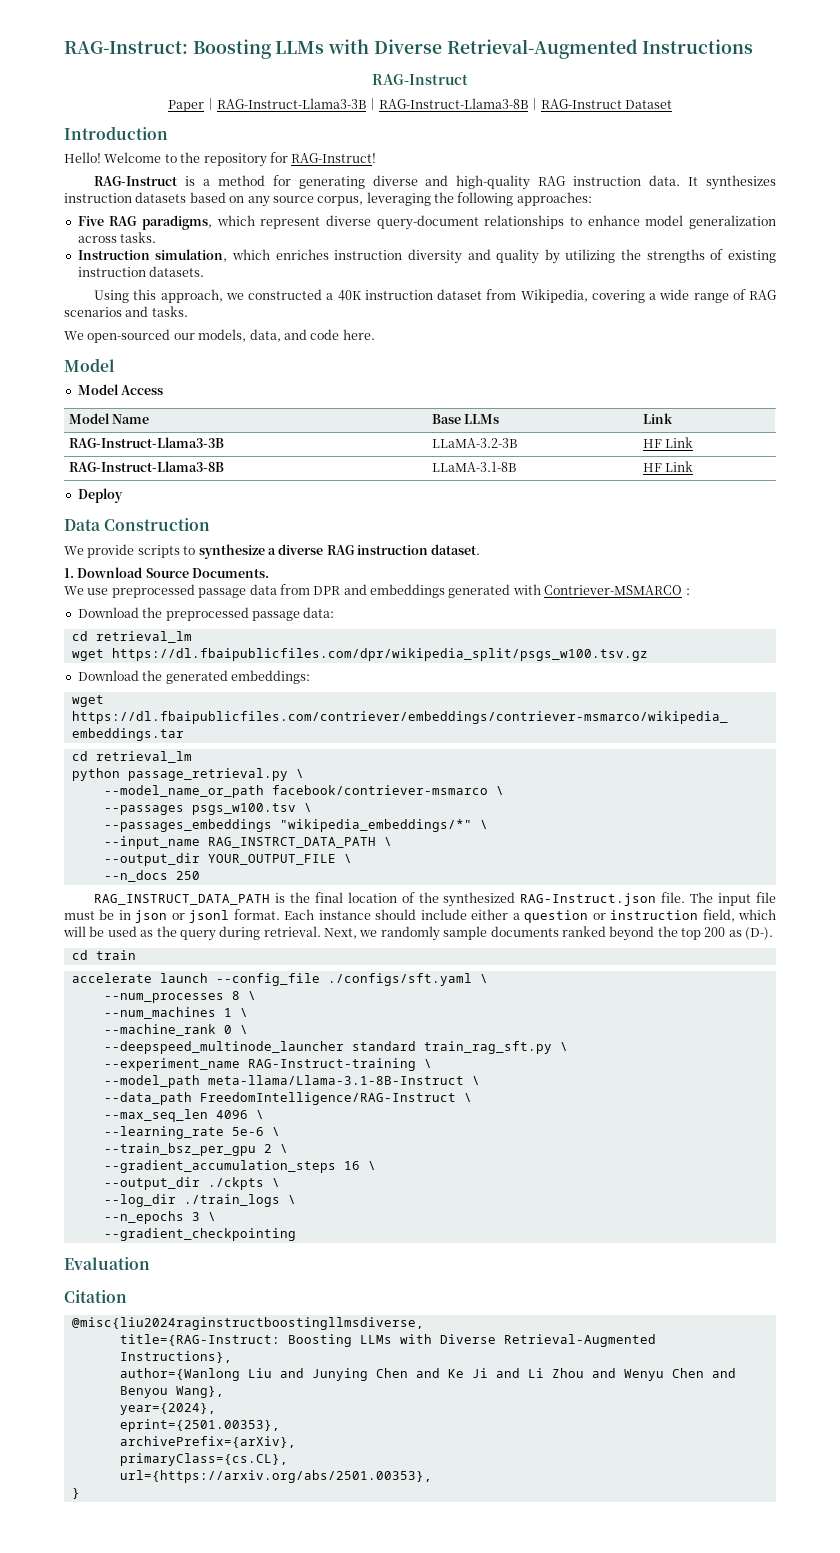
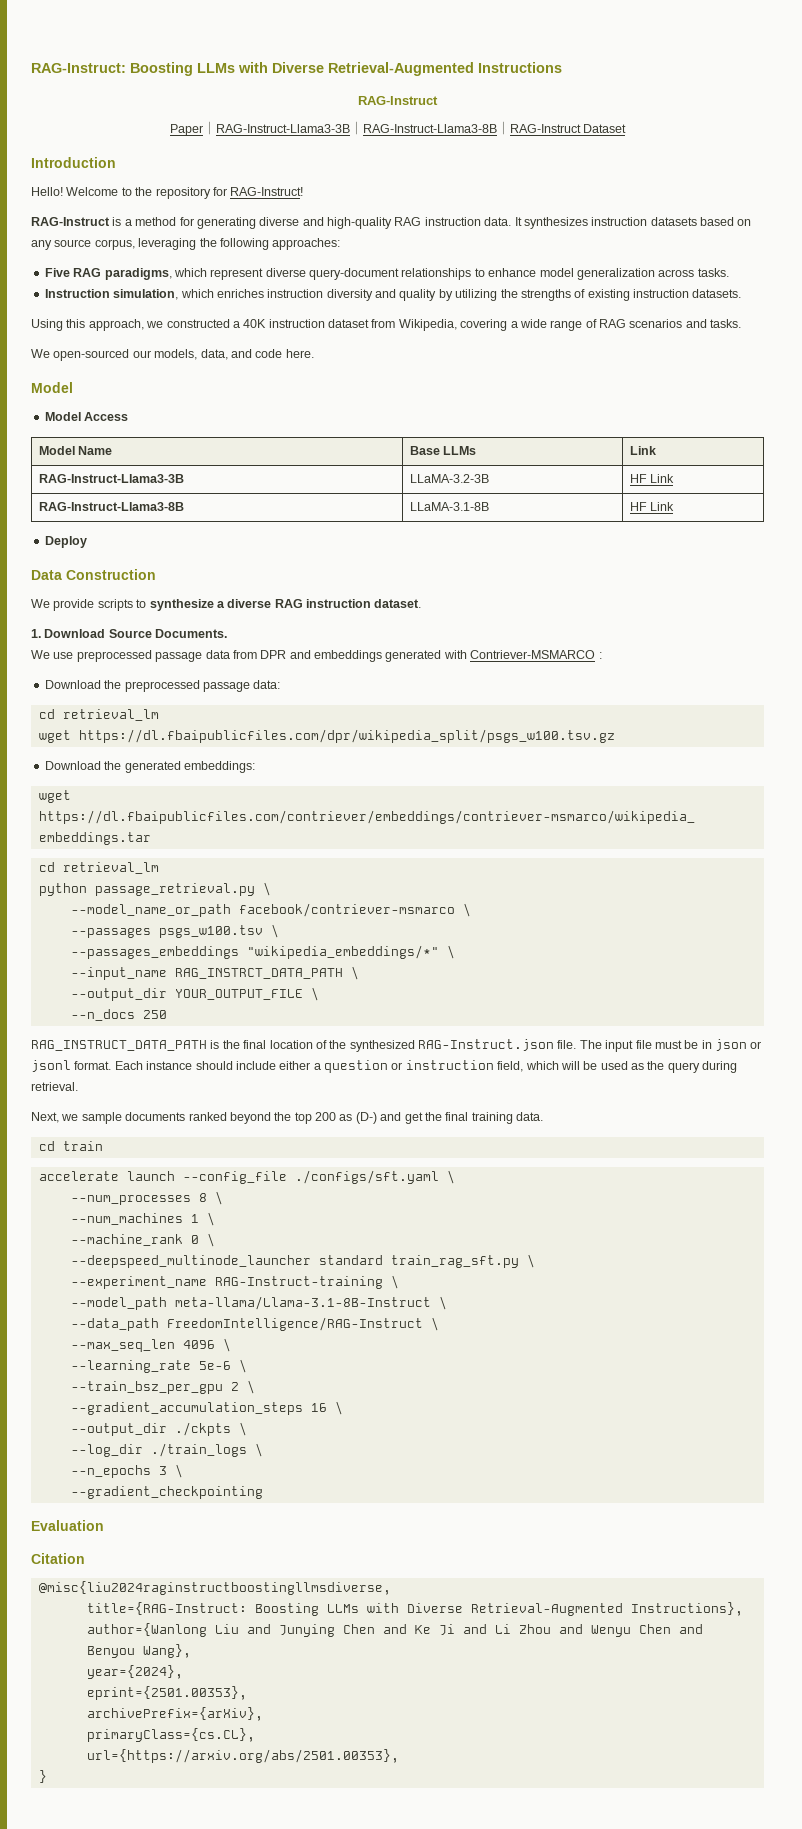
- Each instance should include either a question or instruction field, which will be used as the query during retrieval. Next, we randomly sample documents ranked beyond the top 200 as (D-).
+ Each instance should include either a question or instruction field, which will be used as the query during retrieval.
+ Next, we sample documents ranked beyond the top 200 as (D-) and get the final training data.

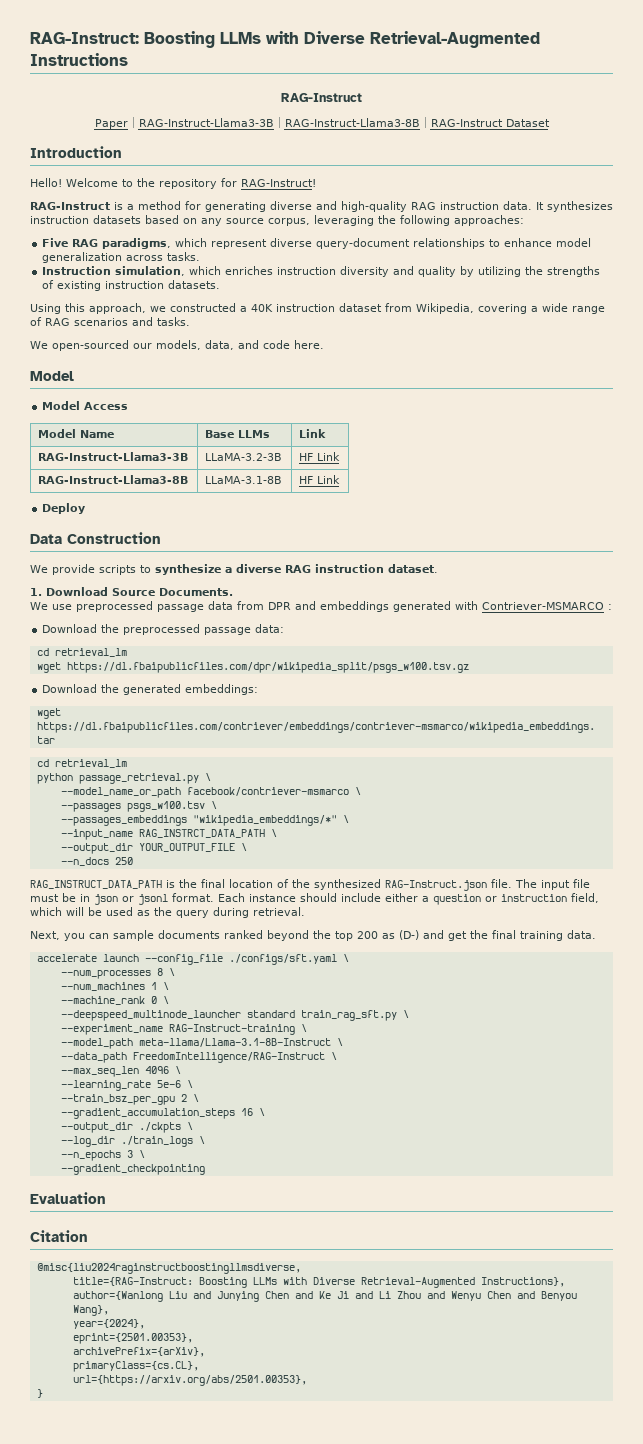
- Next, we sample documents ranked beyond the top 200 as (D-) and get the final training data.
+ Next, you can sample documents ranked beyond the top 200 as (D-) and get the final training data.
- cd train

